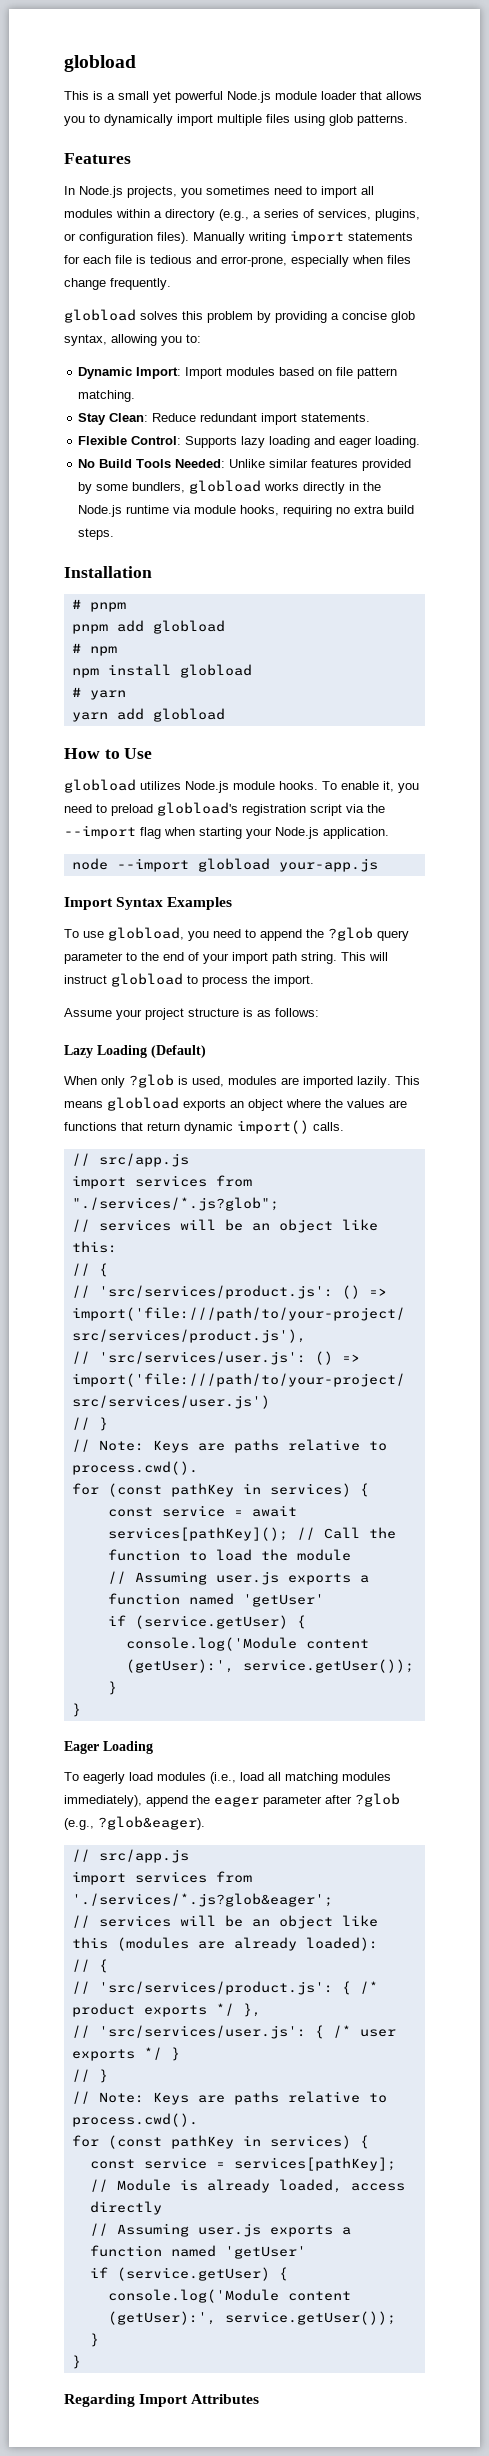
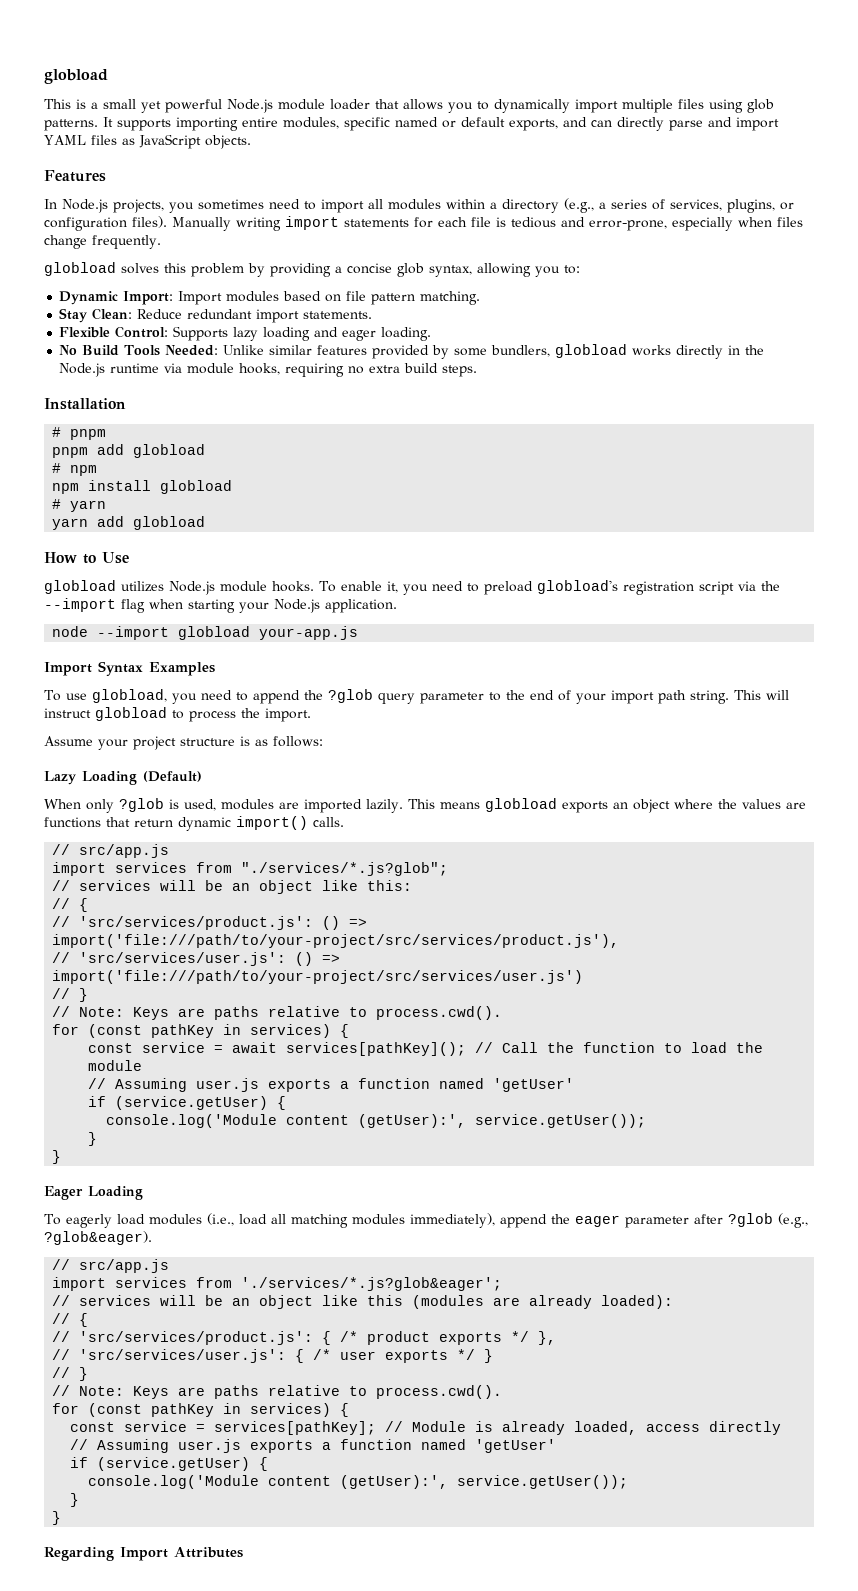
+ It supports importing entire modules, specific named or default exports, and can directly parse and import YAML files as JavaScript objects.

